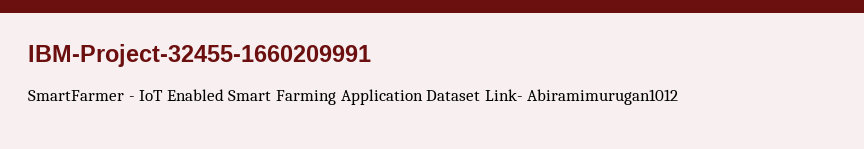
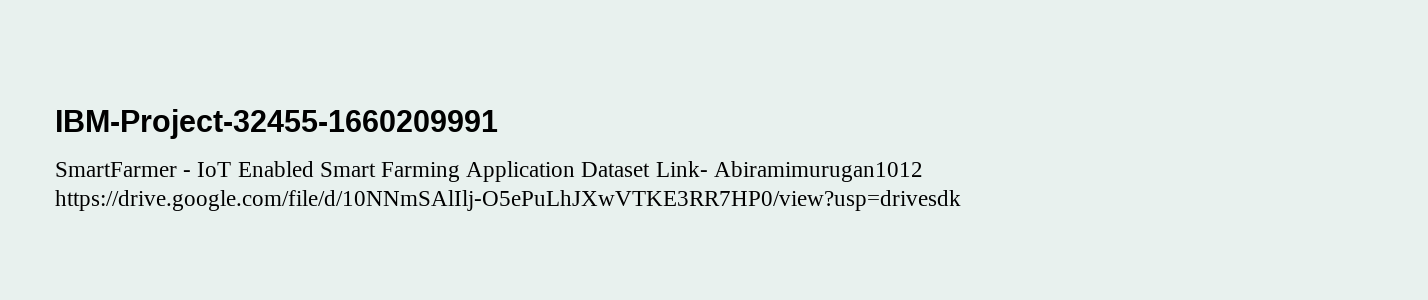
- SmartFarmer - IoT Enabled Smart Farming Application Dataset Link- Abiramimurugan1012
+ SmartFarmer - IoT Enabled Smart Farming Application Dataset Link- Abiramimurugan1012 https://drive.google.com/file/d/10NNmSAlIlj-O5ePuLhJXwVTKE3RR7HP0/view?usp=drivesdk

